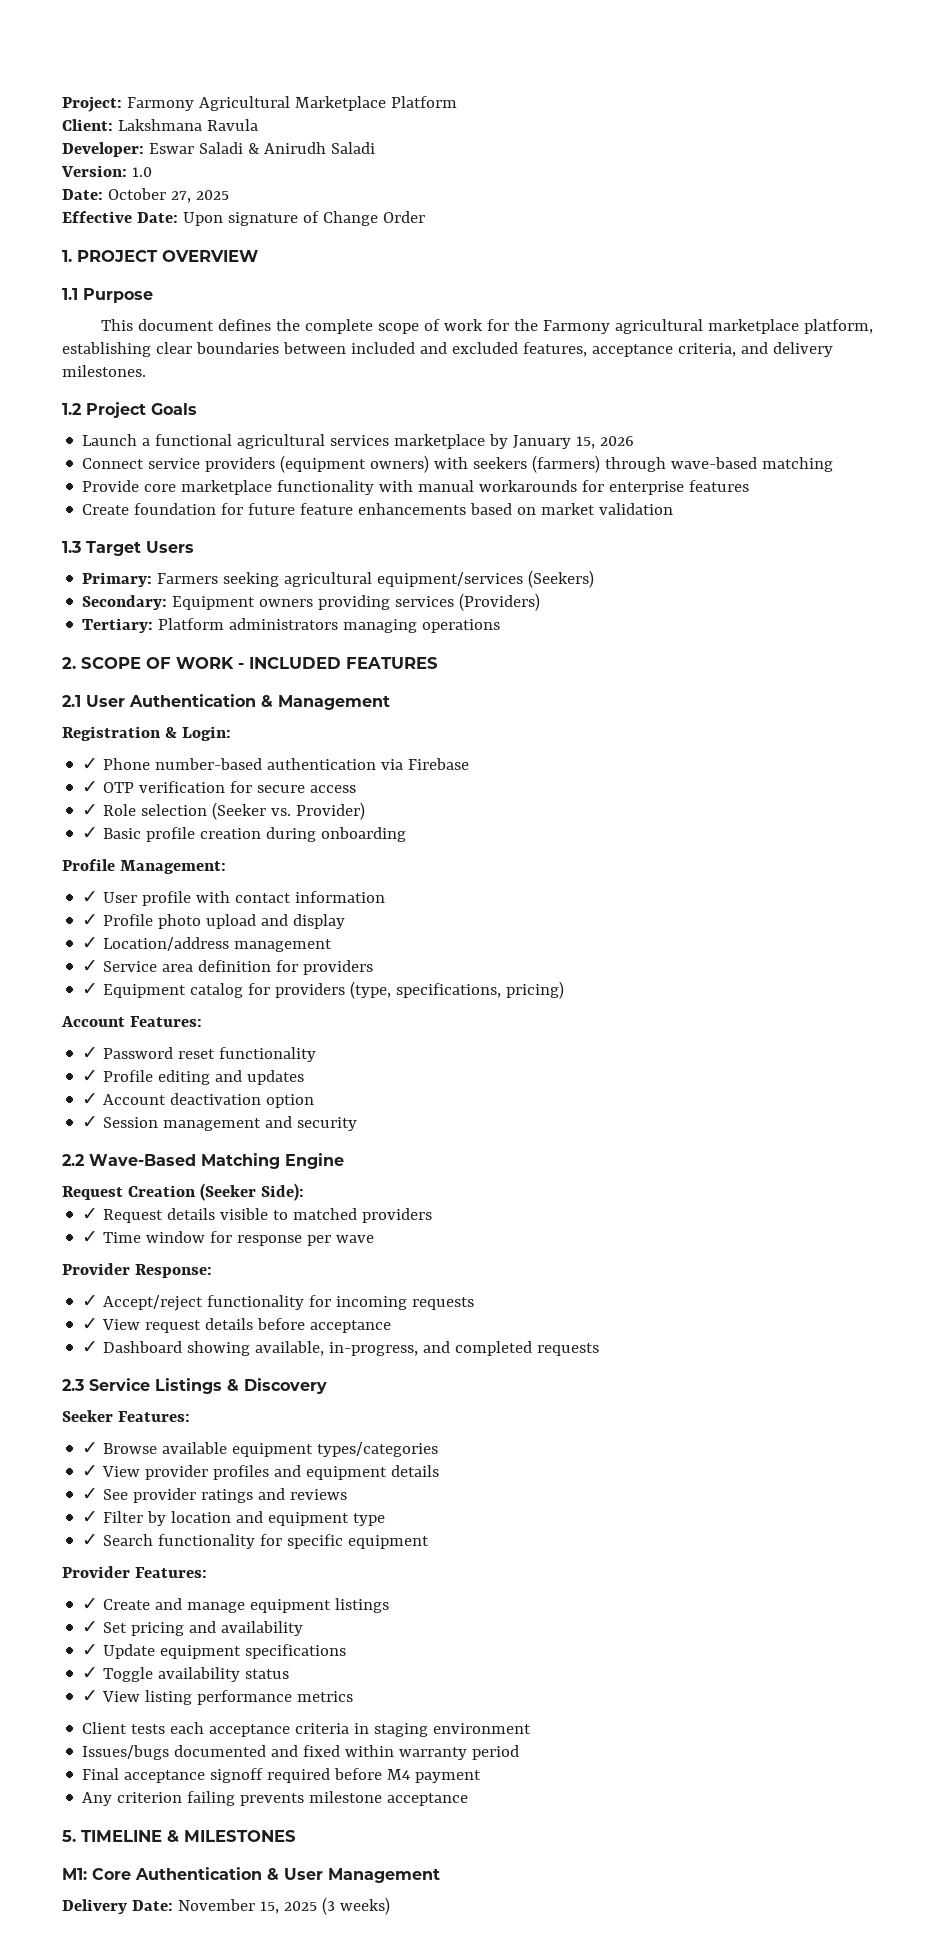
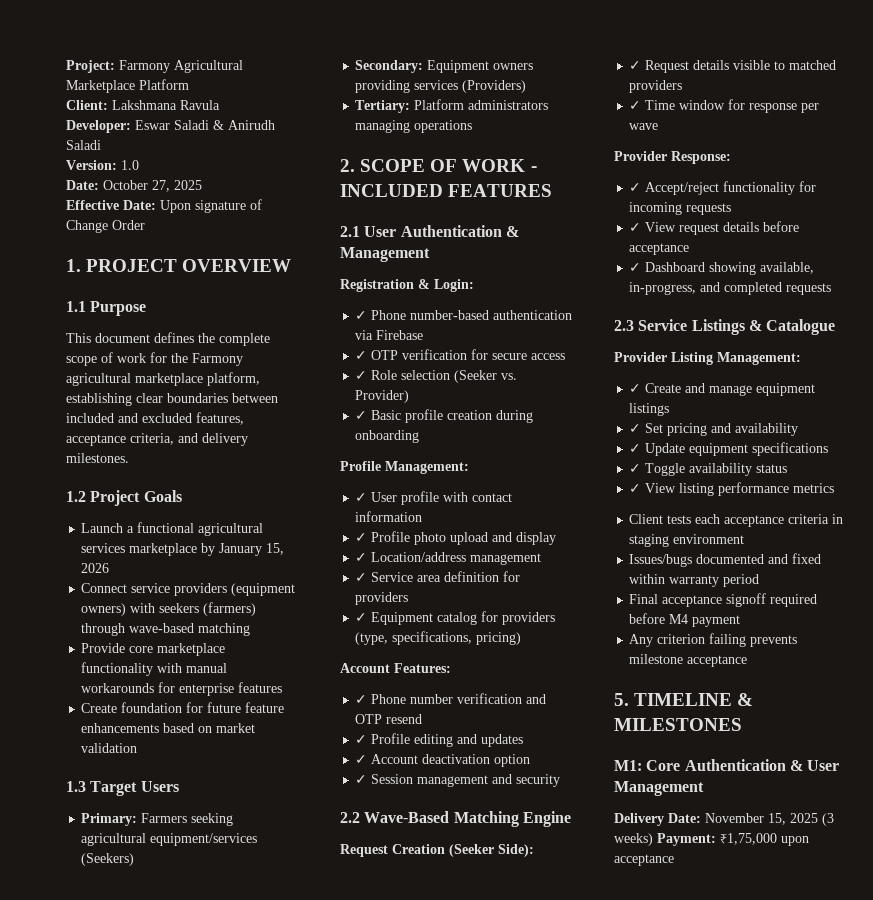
- ✓ Password reset functionality
+ ✓ Phone number verification and OTP resend
- 2.3 Service Listings & Discovery
- Seeker Features:
- ✓ Browse available equipment types/categories
- ✓ View provider profiles and equipment details
- ✓ See provider ratings and reviews
- ✓ Filter by location and equipment type
- ✓ Search functionality for specific equipment
- Provider Features:
+ 2.3 Service Listings & Catalogue
+ Provider Listing Management:
- Delivery Date: November 15, 2025 (3 weeks)
+ Delivery Date: November 15, 2025 (3 weeks) Payment: ₹1,75,000 upon acceptance

